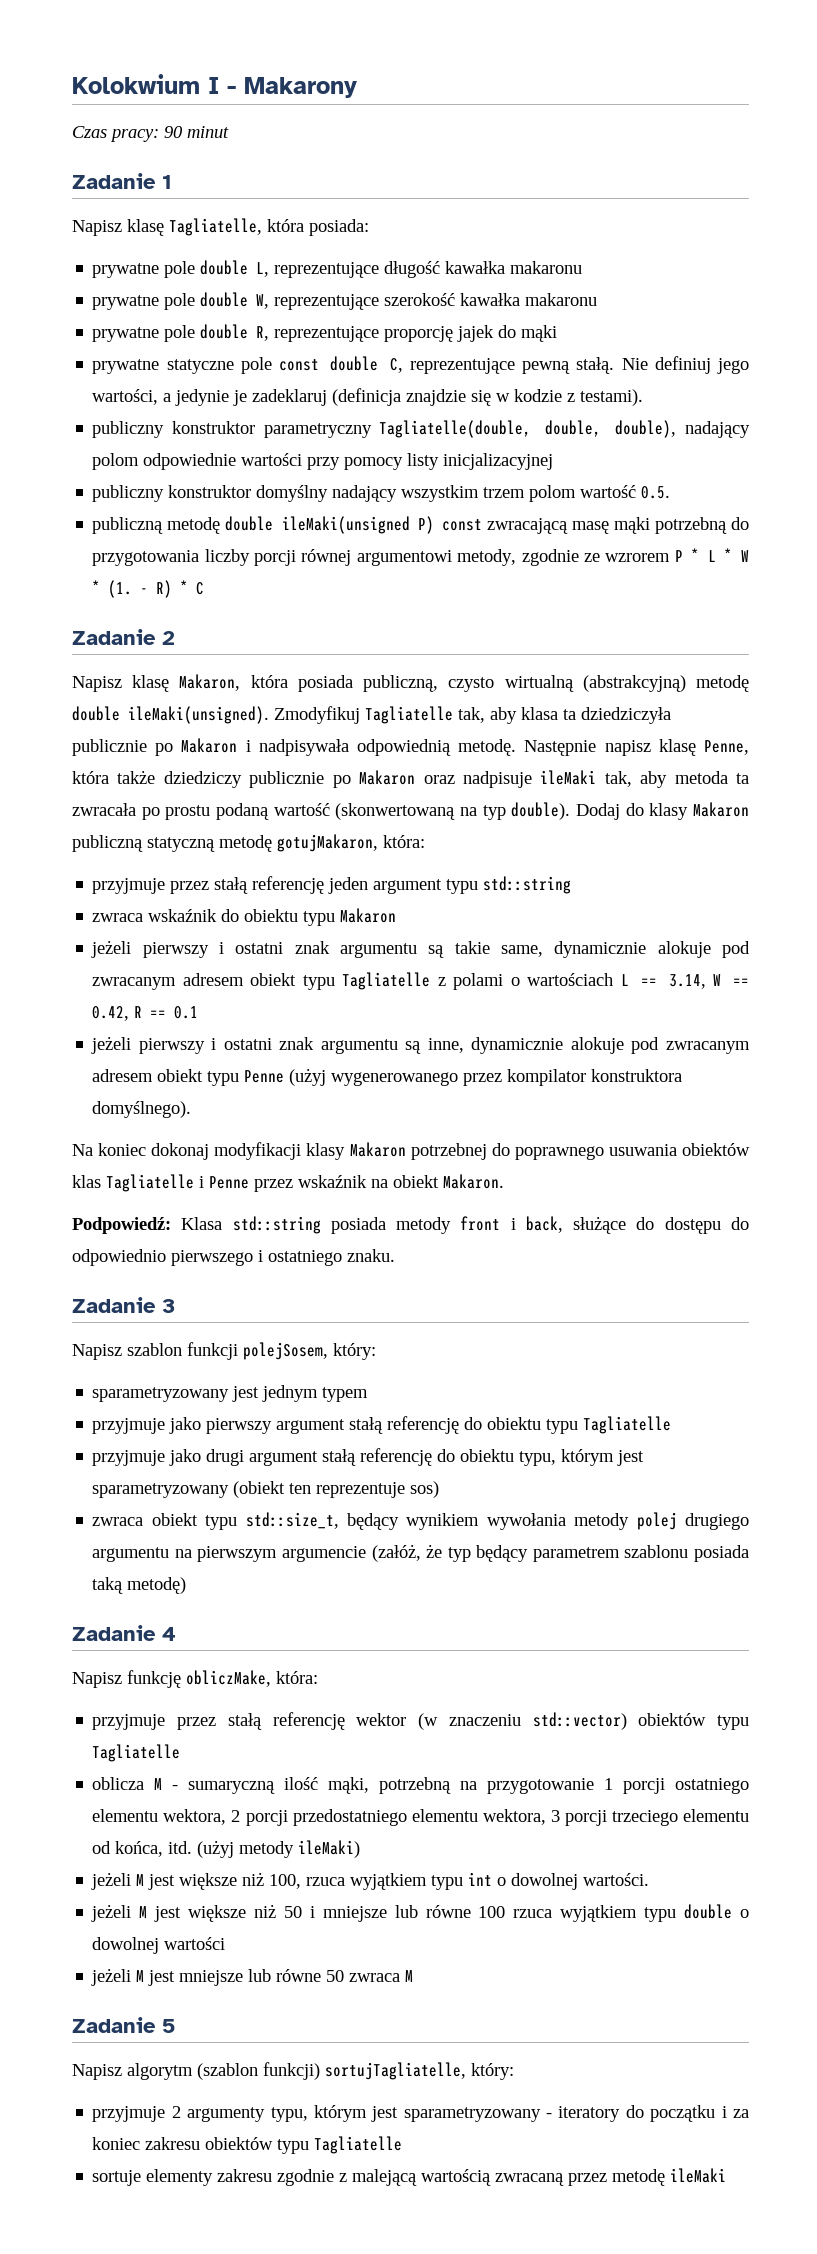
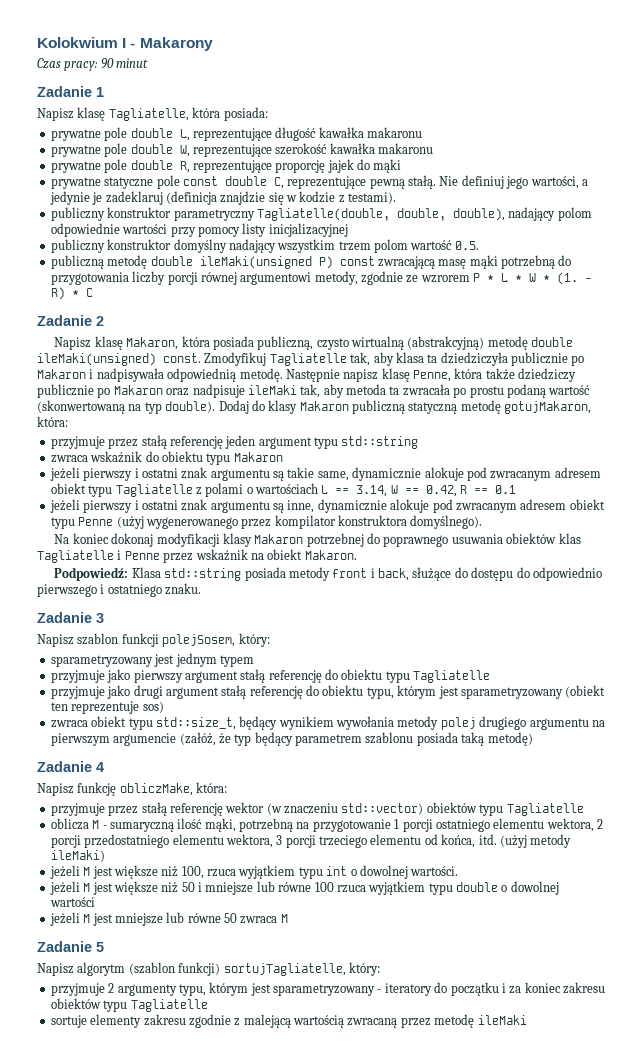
- Napisz klasę Makaron, która posiada publiczną, czysto wirtualną (abstrakcyjną) metodę double ileMaki(unsigned).
+ Napisz klasę Makaron, która posiada publiczną, czysto wirtualną (abstrakcyjną) metodę double ileMaki(unsigned) const.

